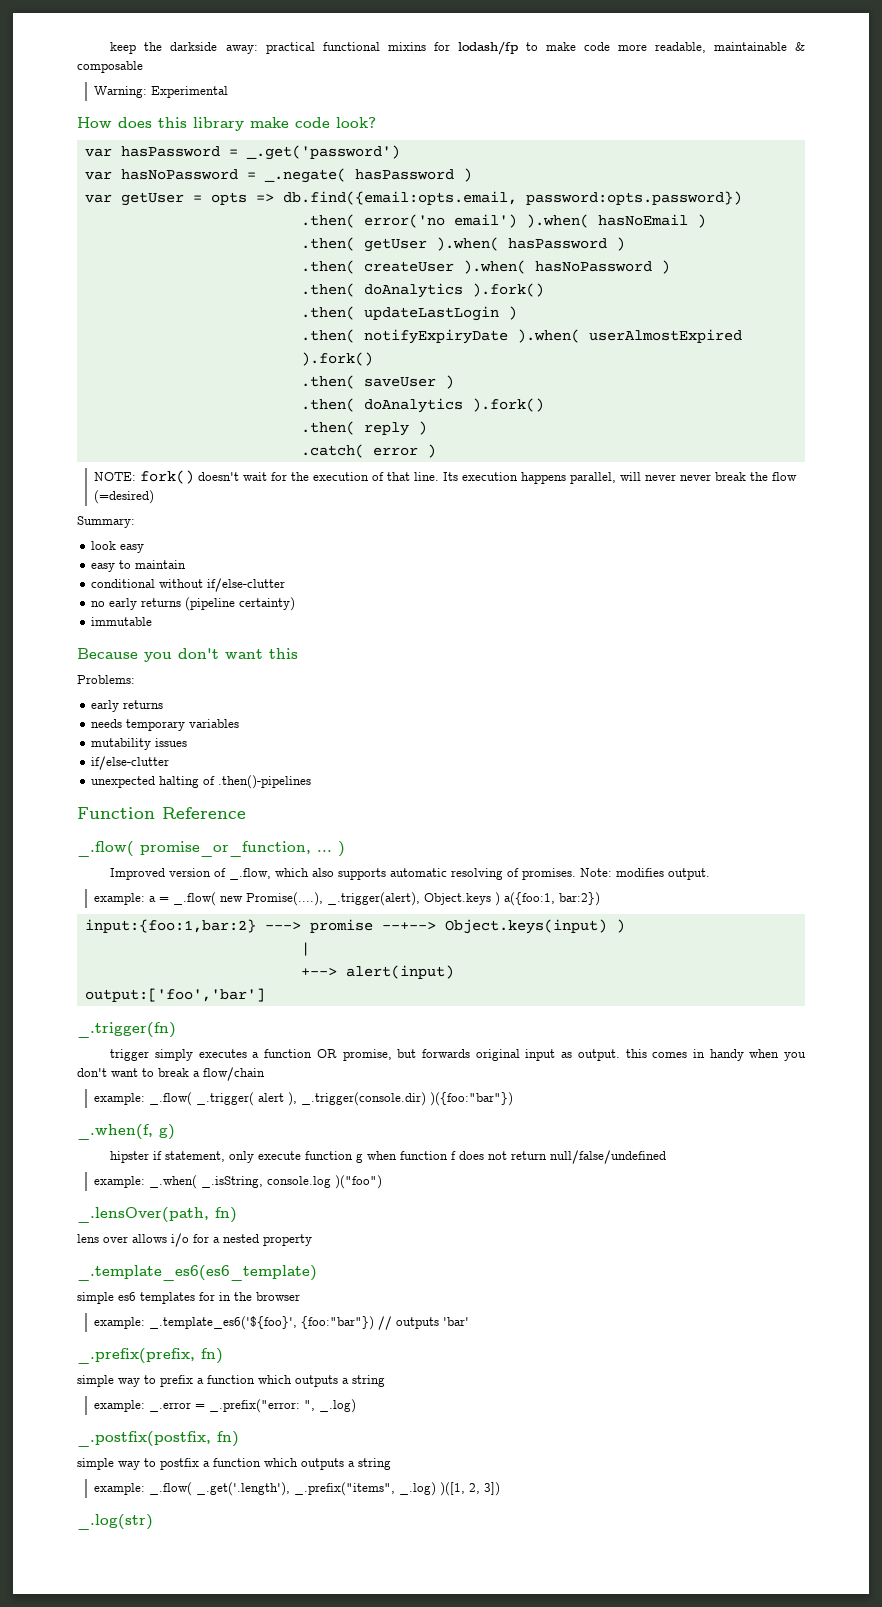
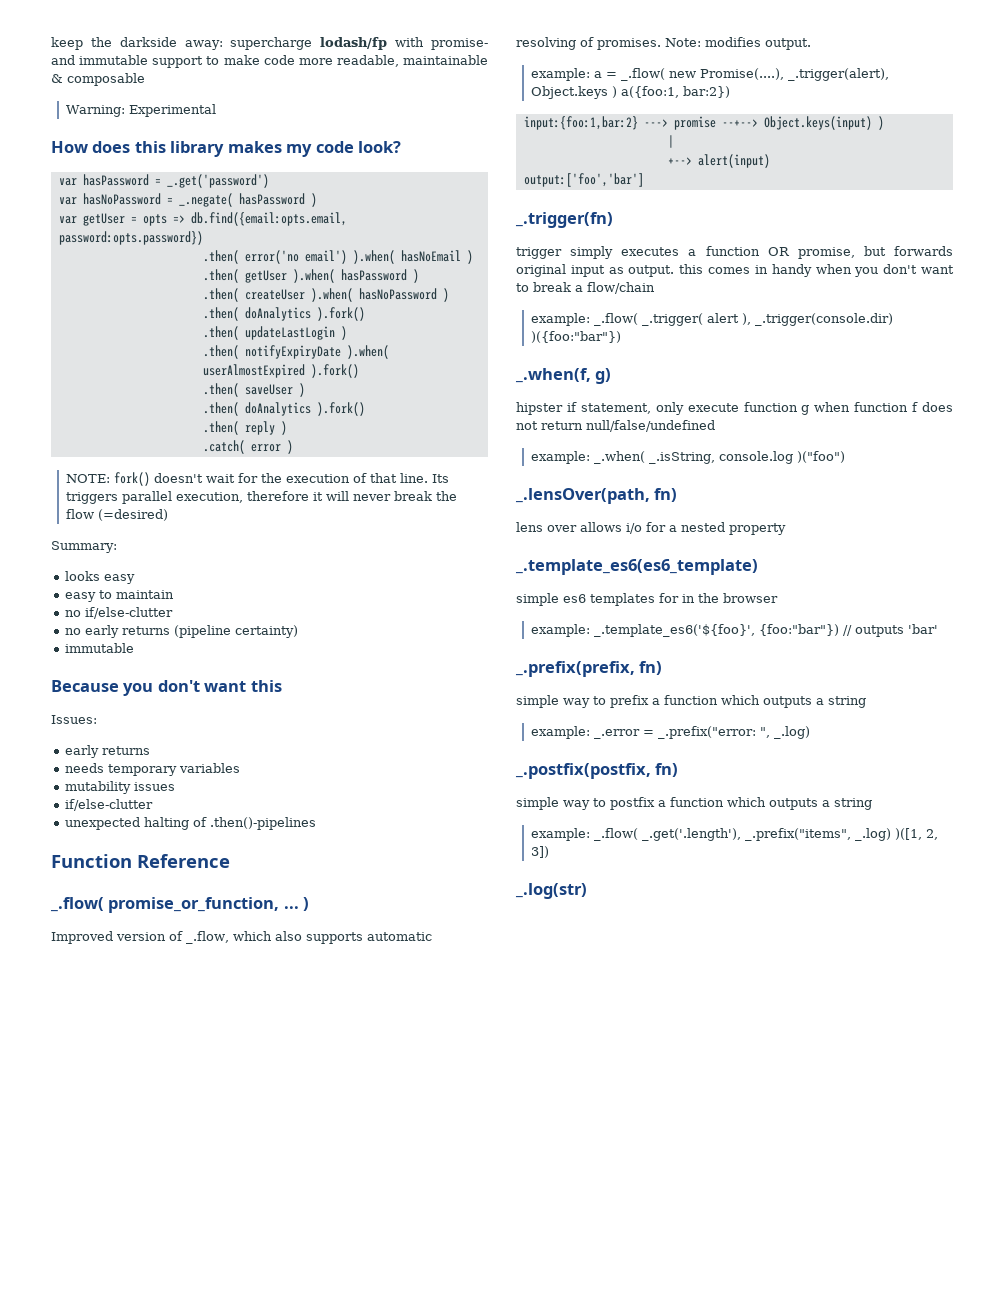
- keep the darkside away: practical functional mixins for lodash/fp to make code more readable, maintainable & composable
+ keep the darkside away: supercharge lodash/fp with promise- and immutable support to make code more readable, maintainable & composable
- How does this library make code look?
+ How does this library makes my code look?
- Its execution happens parallel, will never never break the flow (=desired)
+ Its triggers parallel execution, therefore it will never break the flow (=desired)
- look easy
+ looks easy
- conditional without if/else-clutter
+ no if/else-clutter
- Problems:
+ Issues:

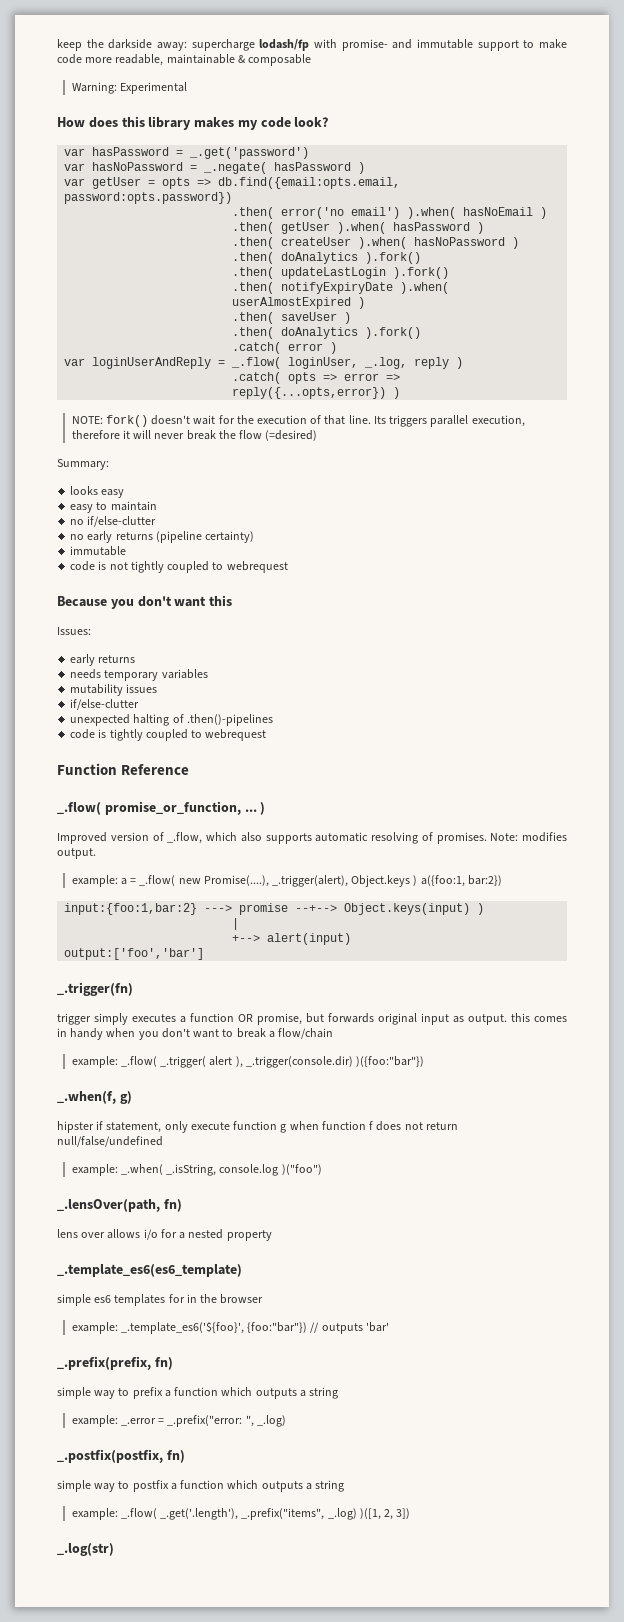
- .then( updateLastLogin )
+ .then( updateLastLogin ).fork()
- .then( notifyExpiryDate ).when( userAlmostExpired ).fork()
+ .then( notifyExpiryDate ).when( userAlmostExpired )
- .then( reply )
  .catch( error )
+ var loginUserAndReply = _.flow( loginUser, _.log, reply )
+ .catch( opts => error => reply({...opts,error}) )
+ code is not tightly coupled to webrequest
+ code is tightly coupled to webrequest

